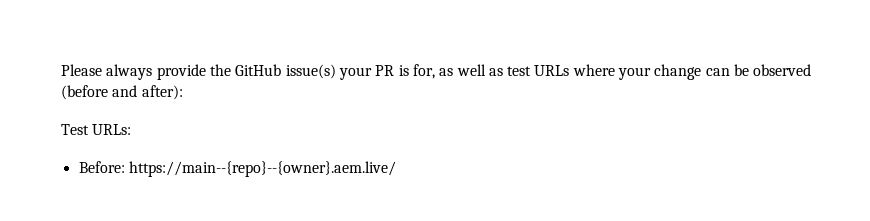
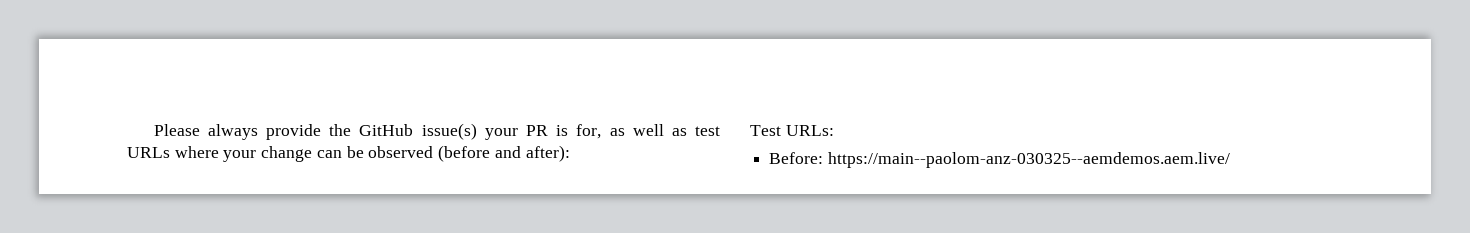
- Before: https://main--{repo}--{owner}.aem.live/
+ Before: https://main--paolom-anz-030325--aemdemos.aem.live/

